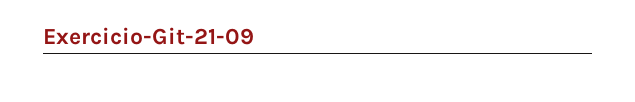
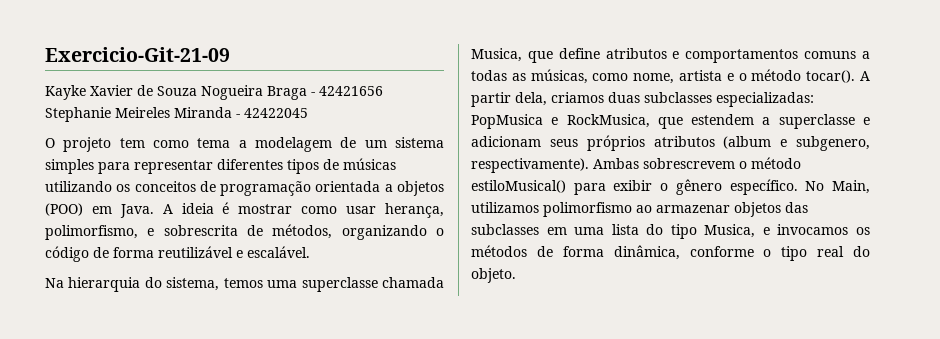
+ Kayke Xavier de Souza Nogueira Braga - 42421656 Stephanie Meireles Miranda - 42422045
+ O projeto tem como tema a modelagem de um sistema simples para representar diferentes tipos de músicas utilizando os conceitos de programação orientada a objetos (POO) em Java. A ideia é mostrar como usar herança, polimorfismo, e sobrescrita de métodos, organizando o código de forma reutilizável e escalável.
+ Na hierarquia do sistema, temos uma superclasse chamada Musica, que define atributos e comportamentos comuns a todas as músicas, como nome, artista e o método tocar(). A partir dela, criamos duas subclasses especializadas: PopMusica e RockMusica, que estendem a superclasse e adicionam seus próprios atributos (album e subgenero, respectivamente). Ambas sobrescrevem o método estiloMusical() para exibir o gênero específico. No Main, utilizamos polimorfismo ao armazenar objetos das subclasses em uma lista do tipo Musica, e invocamos os métodos de forma dinâmica, conforme o tipo real do objeto.

